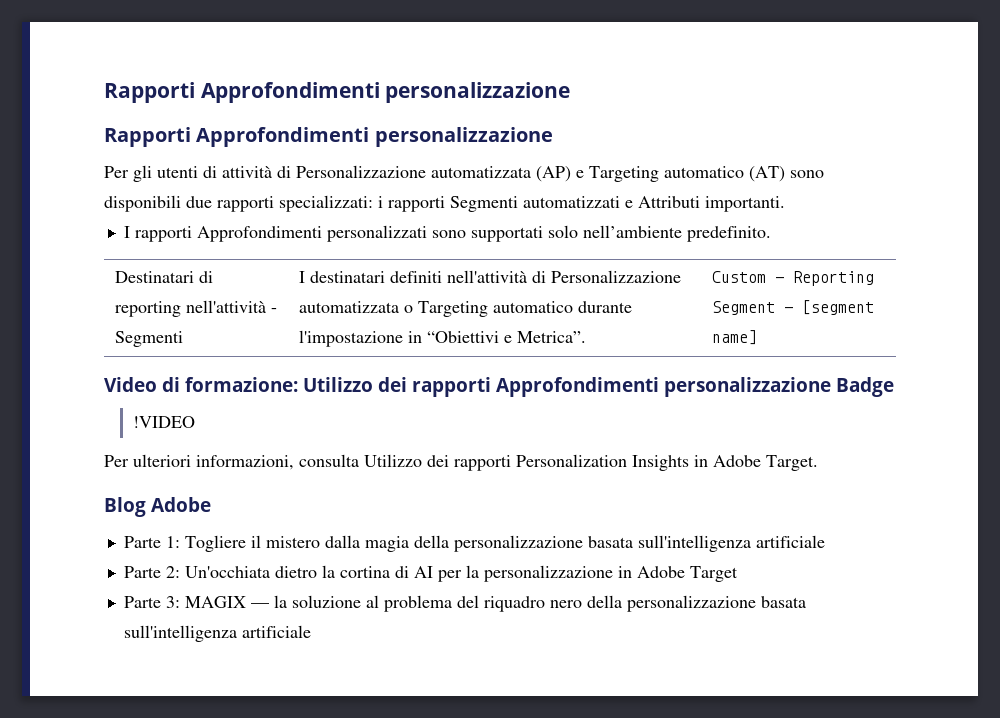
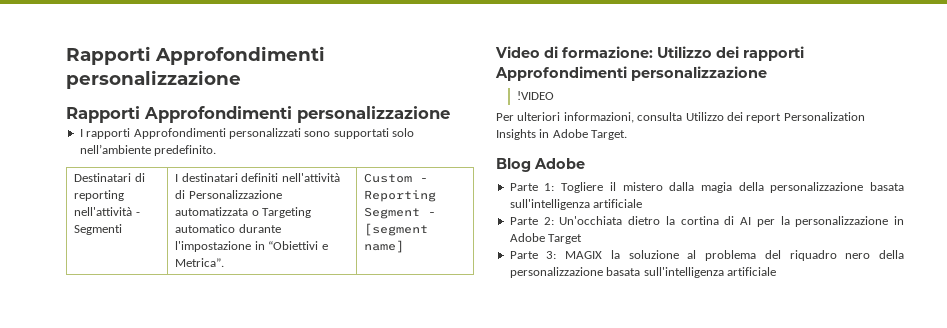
- Per gli utenti di attività di Personalizzazione automatizzata (AP) e Targeting automatico (AT) sono disponibili due rapporti specializzati: i rapporti Segmenti automatizzati e Attributi importanti.
- Video di formazione: Utilizzo dei rapporti Approfondimenti personalizzazione Badge
+ Video di formazione: Utilizzo dei rapporti Approfondimenti personalizzazione
- Per ulteriori informazioni, consulta Utilizzo dei rapporti Personalization Insights in Adobe Target.
+ Per ulteriori informazioni, consulta Utilizzo dei report Personalization Insights in Adobe Target.
- Parte 3: MAGIX — la soluzione al problema del riquadro nero della personalizzazione basata sull'intelligenza artificiale
+ Parte 3: MAGIX la soluzione al problema del riquadro nero della personalizzazione basata sull'intelligenza artificiale

